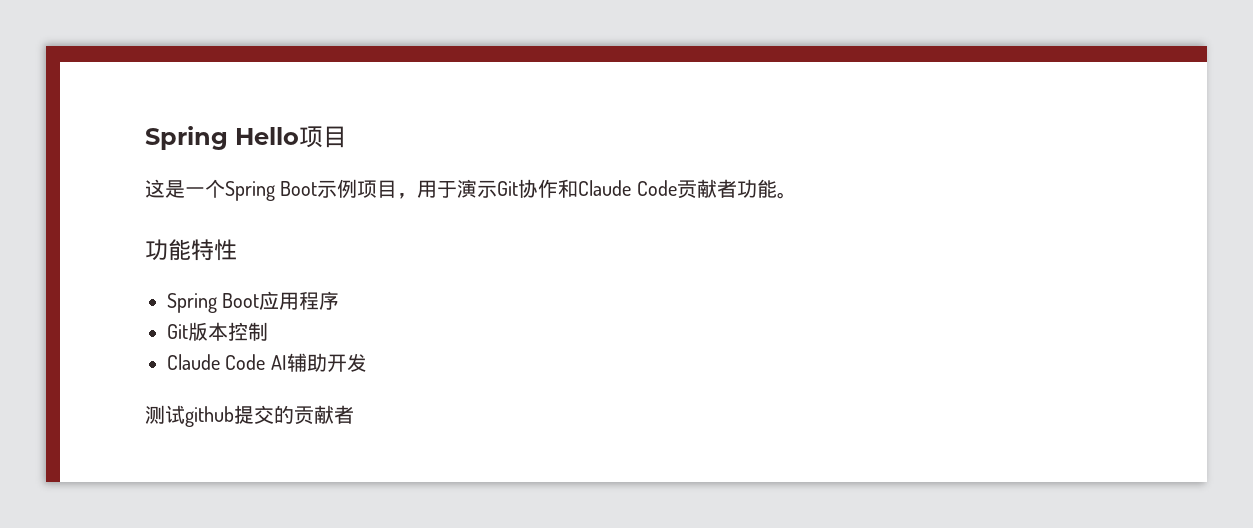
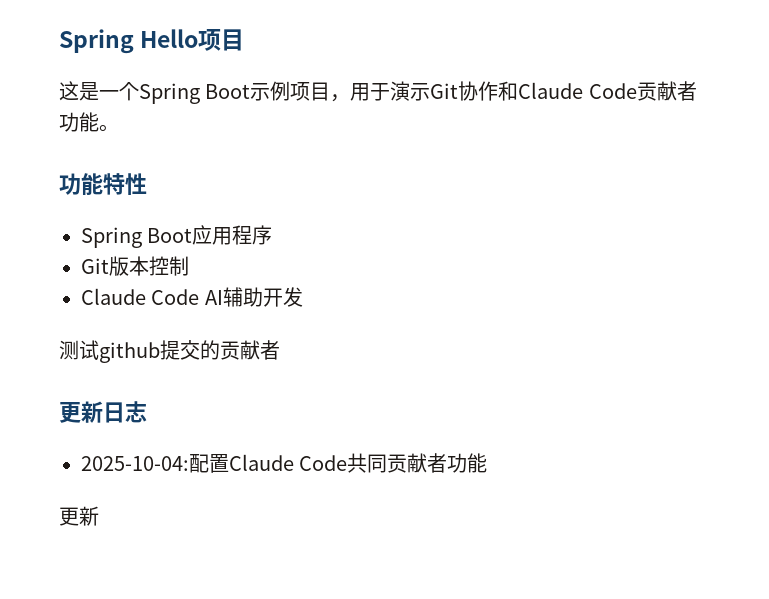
+ 更新日志
+ 2025-10-04:配置Claude Code共同贡献者功能
+ 更新

